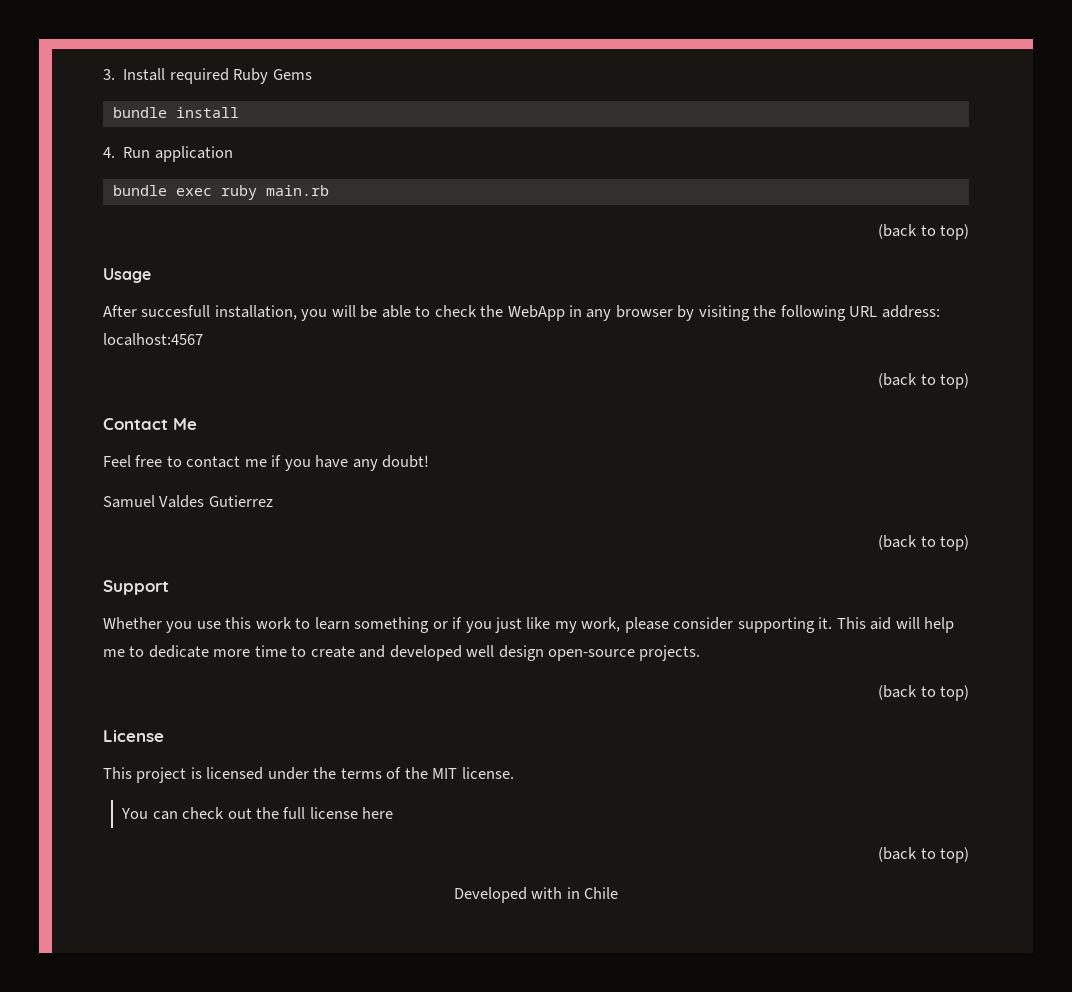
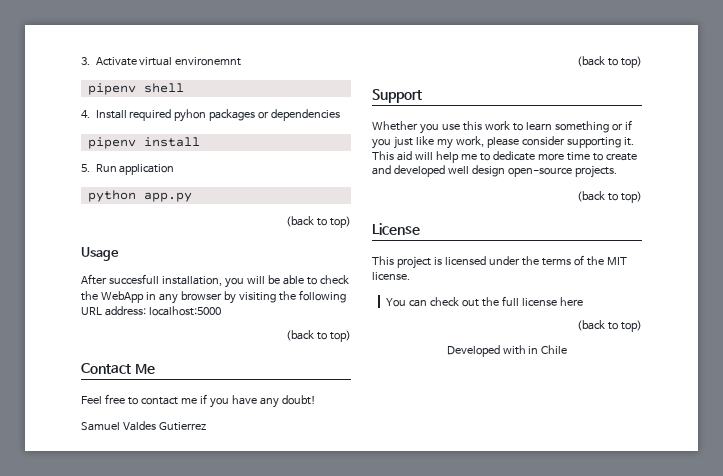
- 3. Install required Ruby Gems
- bundle install
+ 3. Activate virtual environemnt
+ pipenv shell
+ 4. Install required pyhon packages or dependencies
+ pipenv install
- 4. Run application
+ 5. Run application
- bundle exec ruby main.rb
+ python app.py
- After succesfull installation, you will be able to check the WebApp in any browser by visiting the following URL address: localhost:4567
+ After succesfull installation, you will be able to check the WebApp in any browser by visiting the following URL address: localhost:5000

